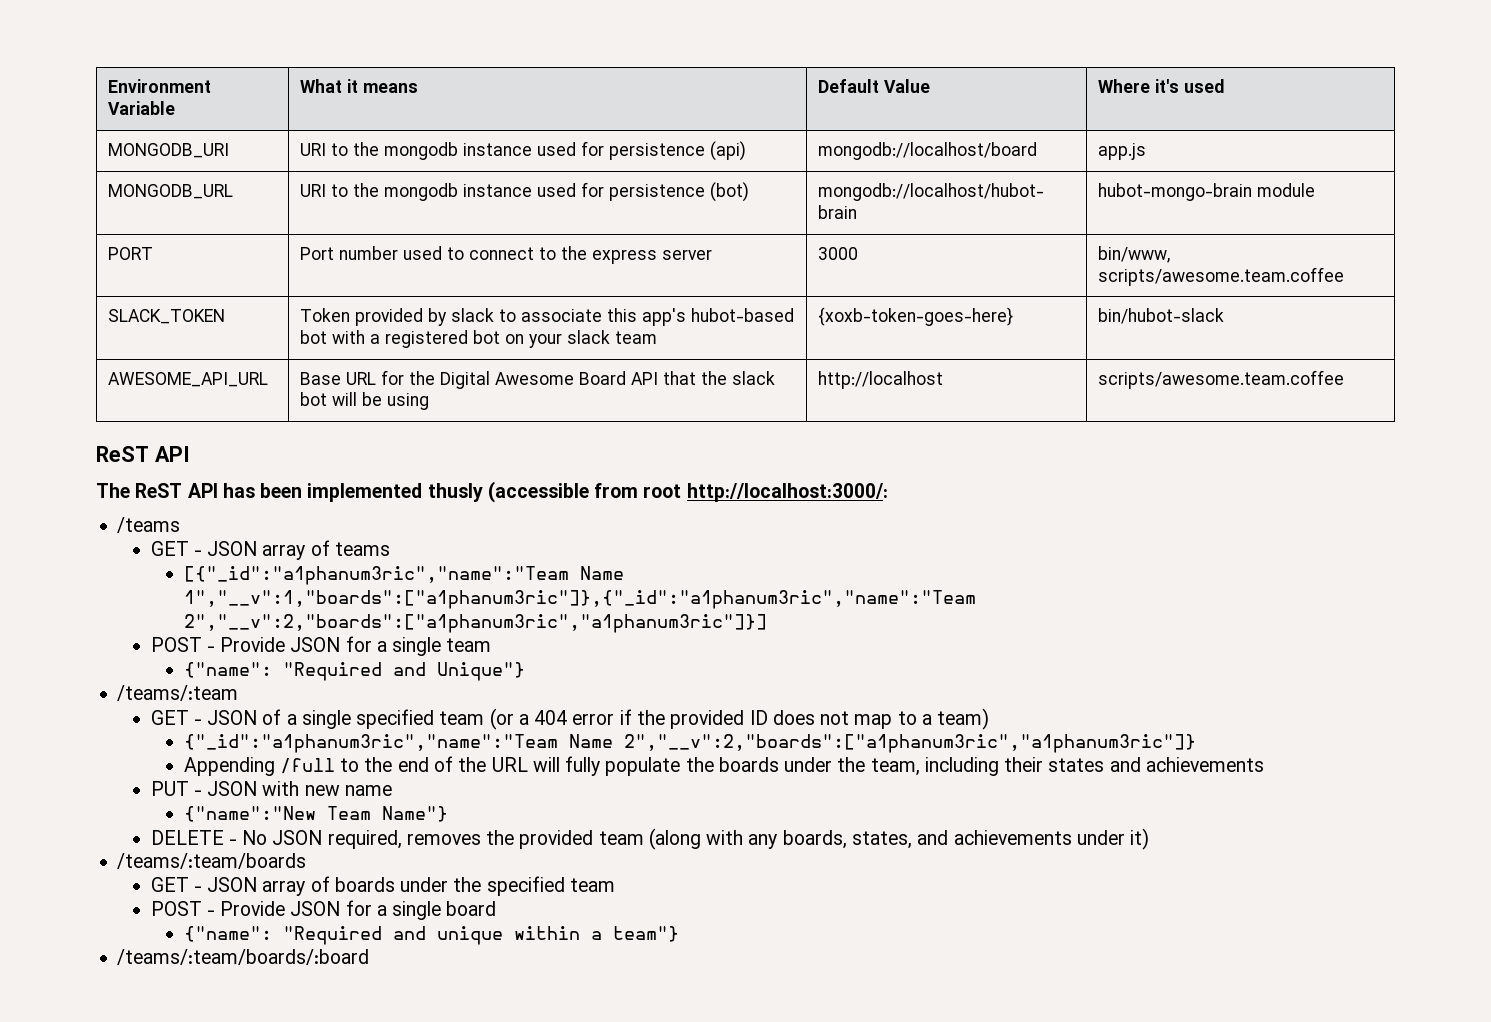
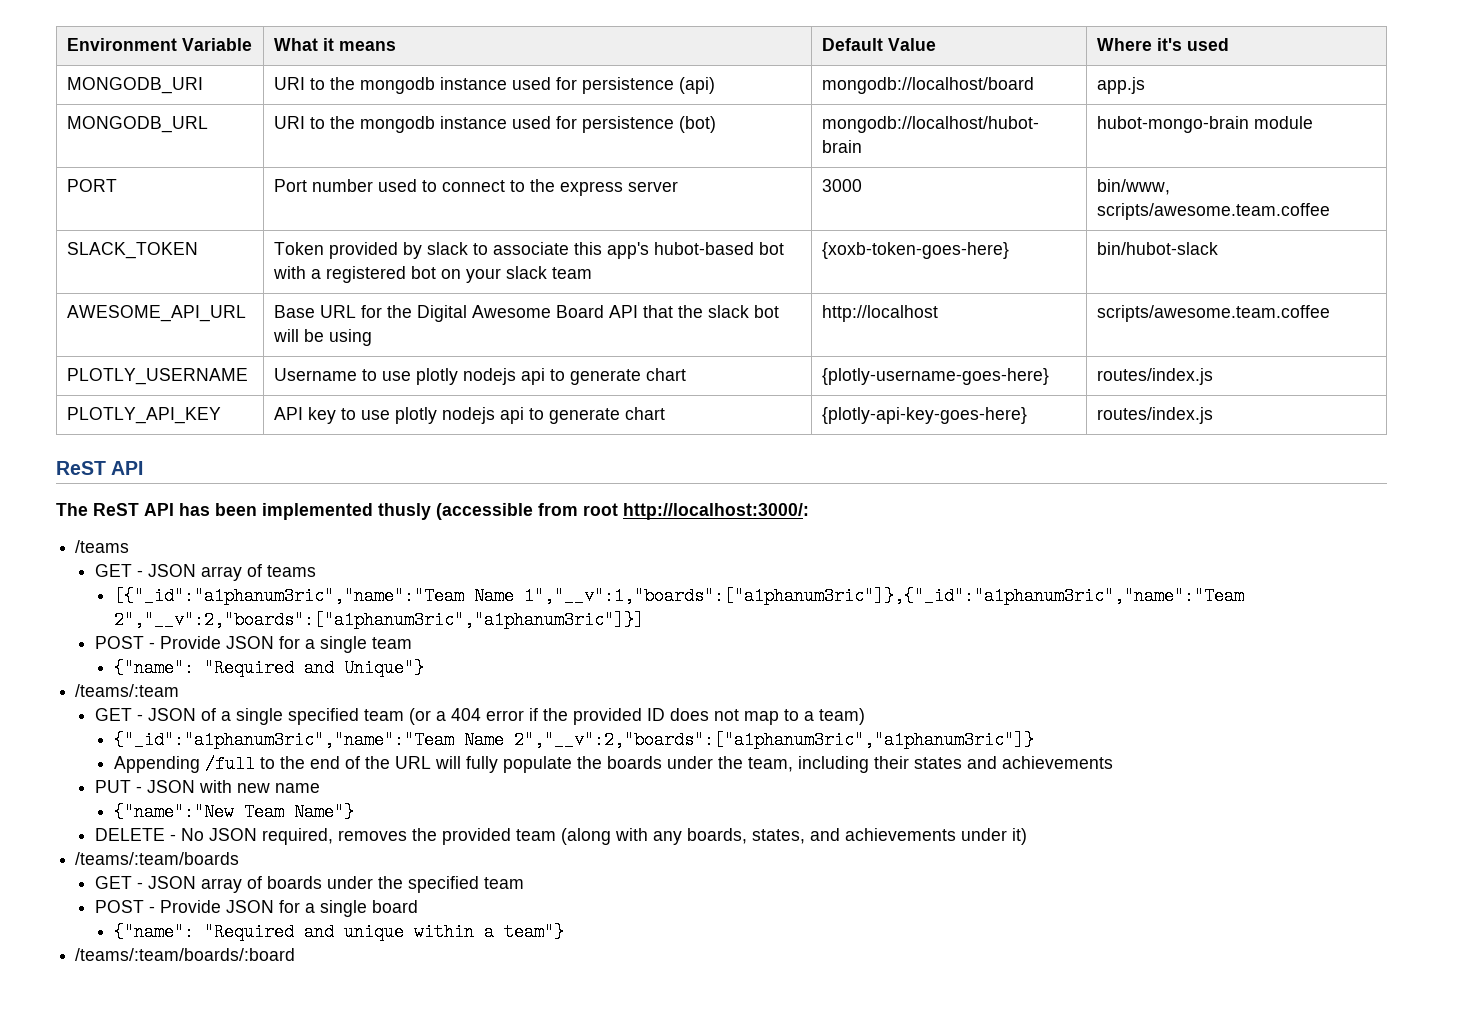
+ PLOTLY_USERNAME | Username to use plotly nodejs api to generate chart | {plotly-username-goes-here} | routes/index.js
+ PLOTLY_API_KEY | API key to use plotly nodejs api to generate chart | {plotly-api-key-goes-here} | routes/index.js

